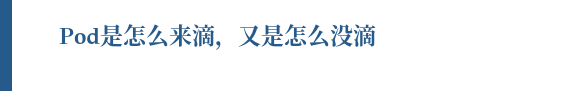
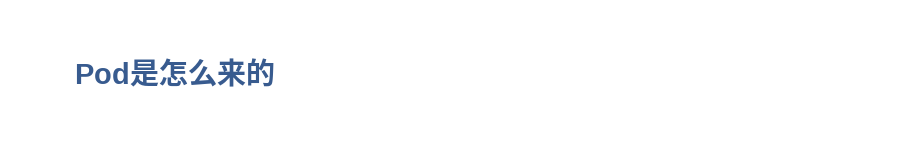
- Pod是怎么来滴，又是怎么没滴
+ Pod是怎么来的

